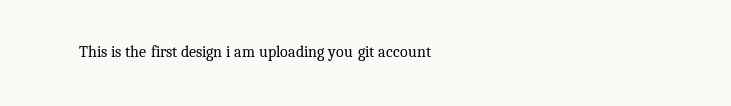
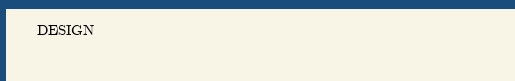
- This is the first design i am uploading you git account
+ DESIGN

